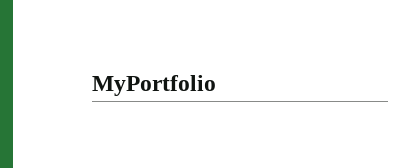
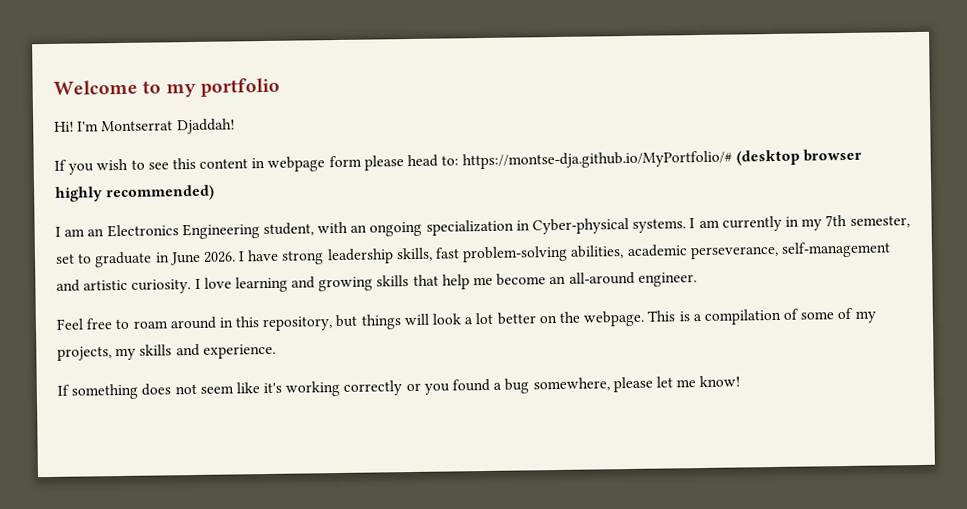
- MyPortfolio
+ Welcome to my portfolio
+ Hi! I'm Montserrat Djaddah!
+ If you wish to see this content in webpage form please head to: https://montse-dja.github.io/MyPortfolio/# (desktop browser highly recommended)
+ I am an Electronics Engineering student, with an ongoing specialization in Cyber-physical systems. I am currently in my 7th semester, set to graduate in June 2026. I have strong leadership skills, fast problem-solving abilities, academic perseverance, self-management and artistic curiosity. I love learning and growing skills that help me become an all-around engineer.
+ Feel free to roam around in this repository, but things will look a lot better on the webpage. This is a compilation of some of my projects, my skills and experience.
+ If something does not seem like it's working correctly or you found a bug somewhere, please let me know!

